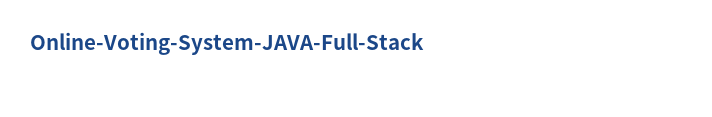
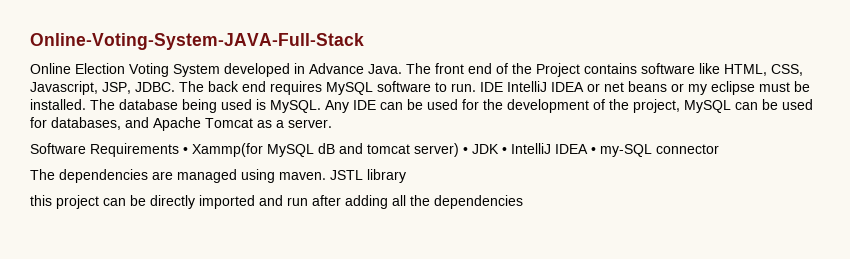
+ Online Election Voting System developed in Advance Java. The front end of the Project contains software like HTML, CSS, Javascript, JSP, JDBC. The back end requires MySQL software to run. IDE IntelliJ IDEA or net beans or my eclipse must be installed. The database being used is MySQL. Any IDE can be used for the development of the project, MySQL can be used for databases, and Apache Tomcat as a server.
+ Software Requirements • Xammp(for MySQL dB and tomcat server) • JDK • IntelliJ IDEA • my-SQL connector
+ The dependencies are managed using maven. JSTL library
+ this project can be directly imported and run after adding all the dependencies

